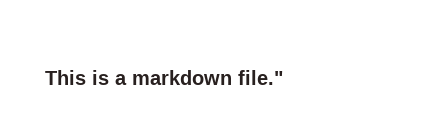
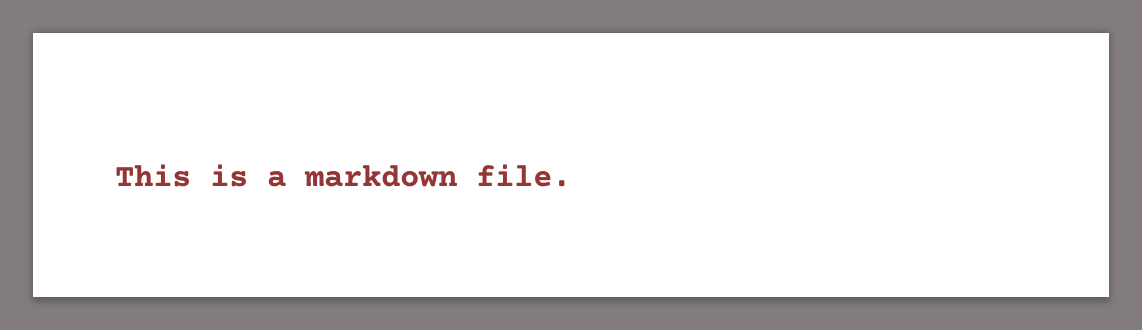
- This is a markdown file."
+ This is a markdown file.

